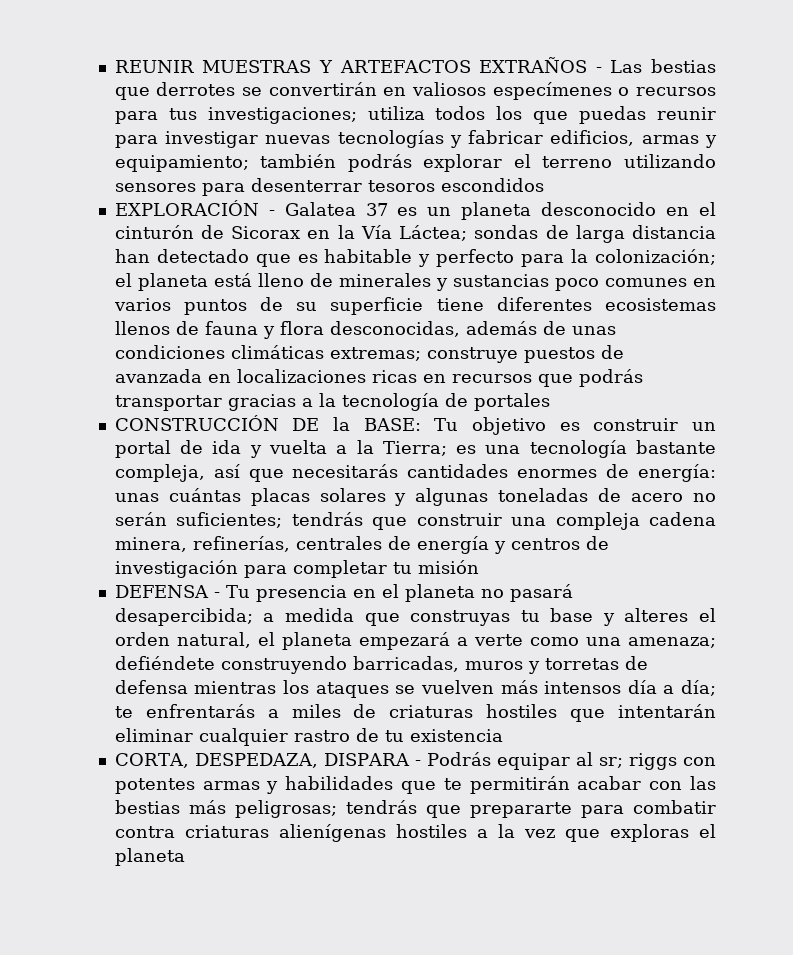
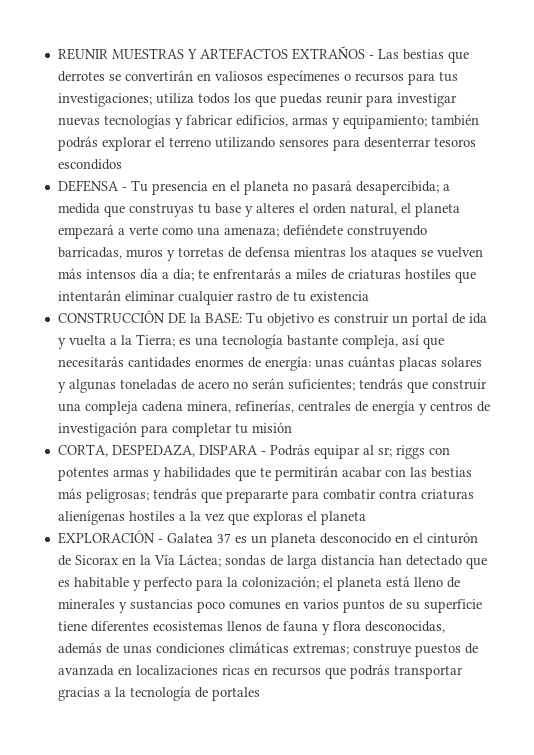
+ DEFENSA - Tu presencia en el planeta no pasará desapercibida; a medida que construyas tu base y alteres el orden natural, el planeta empezará a verte como una amenaza; defiéndete construyendo barricadas, muros y torretas de defensa mientras los ataques se vuelven más intensos día a día; te enfrentarás a miles de criaturas hostiles que intentarán eliminar cualquier rastro de tu existencia
+ CONSTRUCCIÓN DE la BASE: Tu objetivo es construir un portal de ida y vuelta a la Tierra; es una tecnología bastante compleja, así que necesitarás cantidades enormes de energía: unas cuántas placas solares y algunas toneladas de acero no serán suficientes; tendrás que construir una compleja cadena minera, refinerías, centrales de energía y centros de investigación para completar tu misión
+ CORTA, DESPEDAZA, DISPARA - Podrás equipar al sr; riggs con potentes armas y habilidades que te permitirán acabar con las bestias más peligrosas; tendrás que prepararte para combatir contra criaturas alienígenas hostiles a la vez que exploras el planeta
- CONSTRUCCIÓN DE la BASE: Tu objetivo es construir un portal de ida y vuelta a la Tierra; es una tecnología bastante compleja, así que necesitarás cantidades enormes de energía: unas cuántas placas solares y algunas toneladas de acero no serán suficientes; tendrás que construir una compleja cadena minera, refinerías, centrales de energía y centros de investigación para completar tu misión
- DEFENSA - Tu presencia en el planeta no pasará desapercibida; a medida que construyas tu base y alteres el orden natural, el planeta empezará a verte como una amenaza; defiéndete construyendo barricadas, muros y torretas de defensa mientras los ataques se vuelven más intensos día a día; te enfrentarás a miles de criaturas hostiles que intentarán eliminar cualquier rastro de tu existencia
- CORTA, DESPEDAZA, DISPARA - Podrás equipar al sr; riggs con potentes armas y habilidades que te permitirán acabar con las bestias más peligrosas; tendrás que prepararte para combatir contra criaturas alienígenas hostiles a la vez que exploras el planeta

